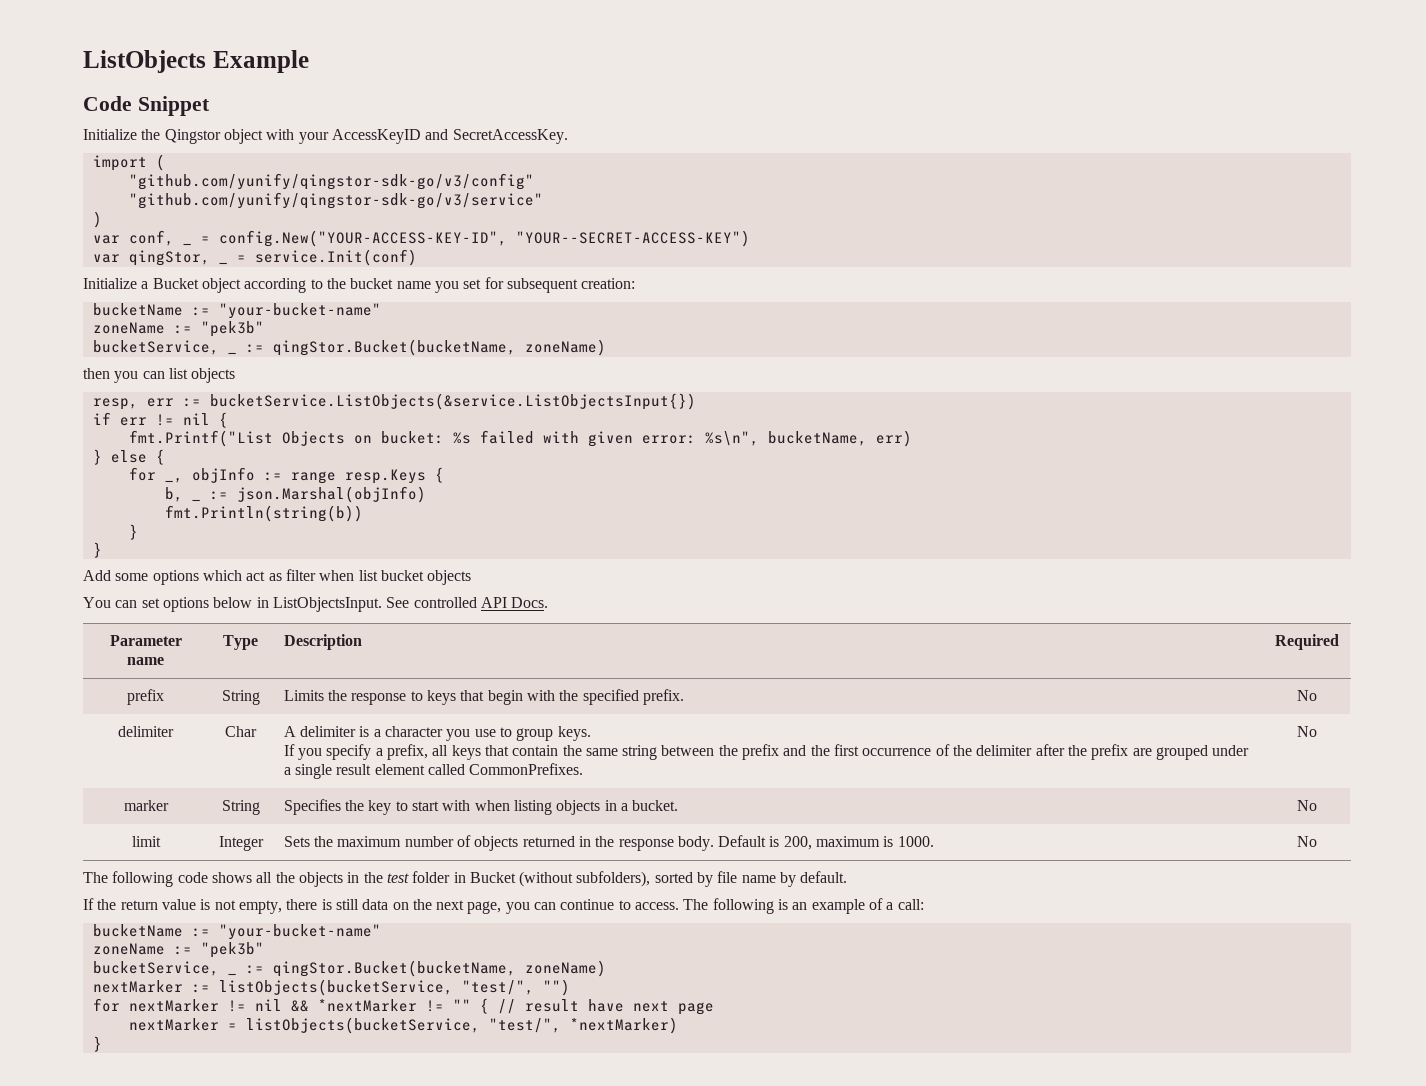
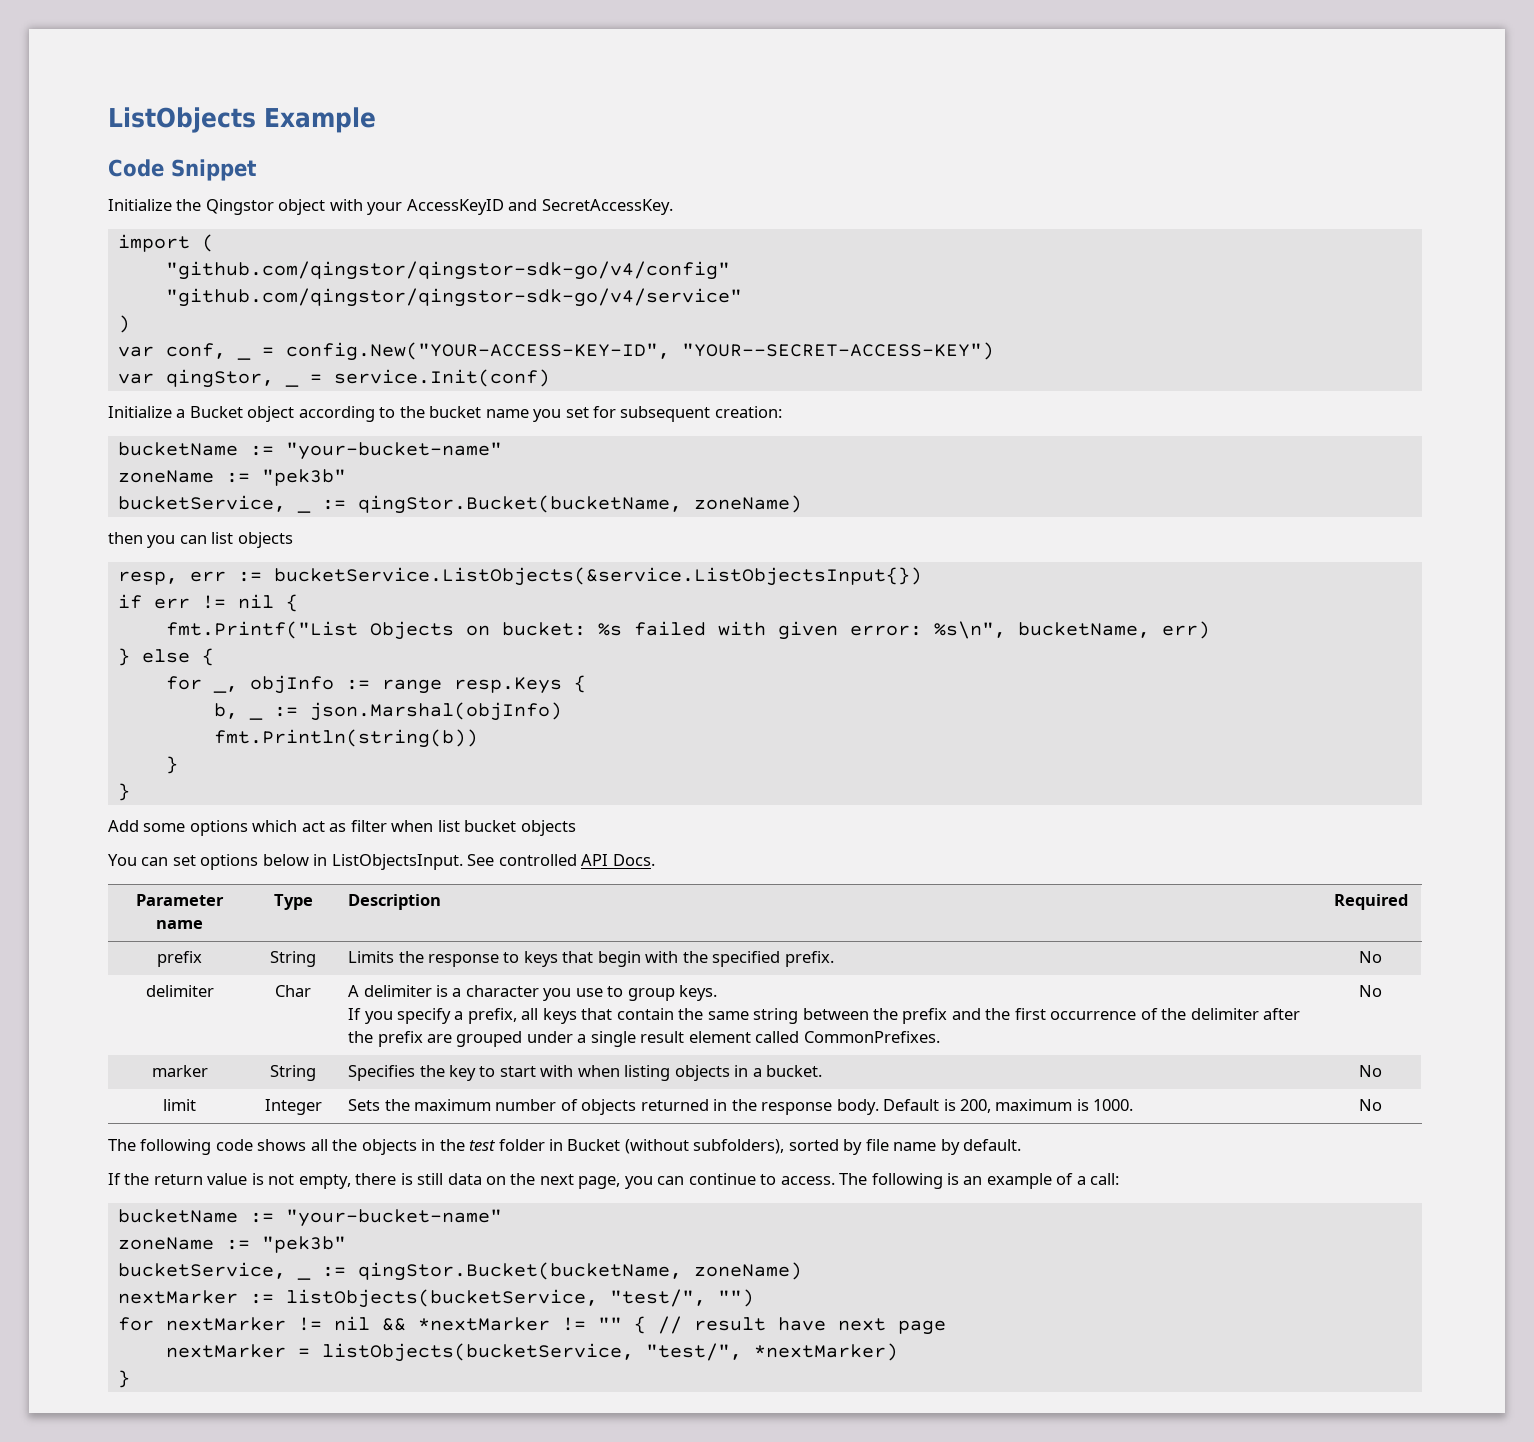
- "github.com/yunify/qingstor-sdk-go/v3/config"
- "github.com/yunify/qingstor-sdk-go/v3/service"
+ "github.com/qingstor/qingstor-sdk-go/v4/config"
+ "github.com/qingstor/qingstor-sdk-go/v4/service"

